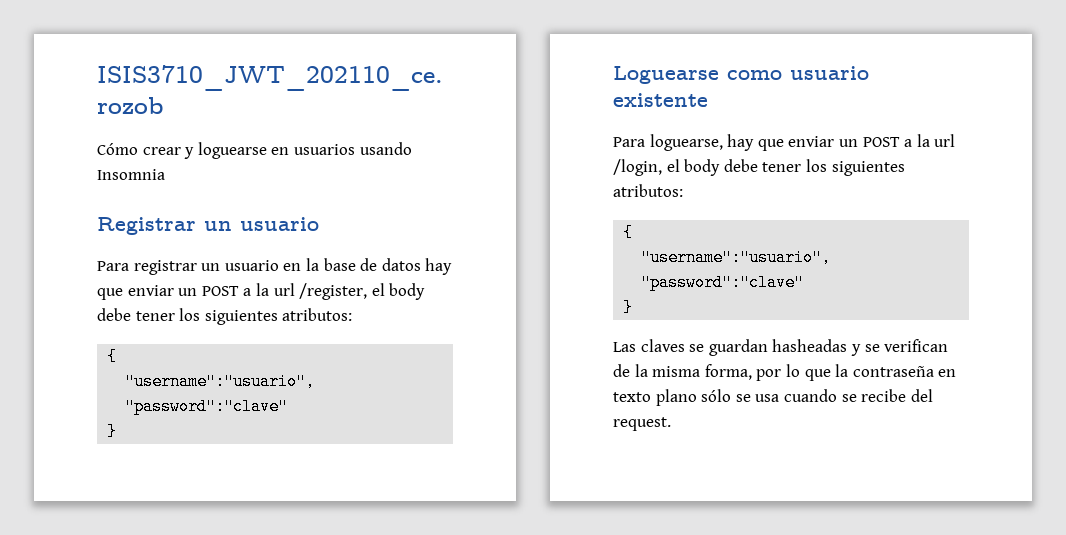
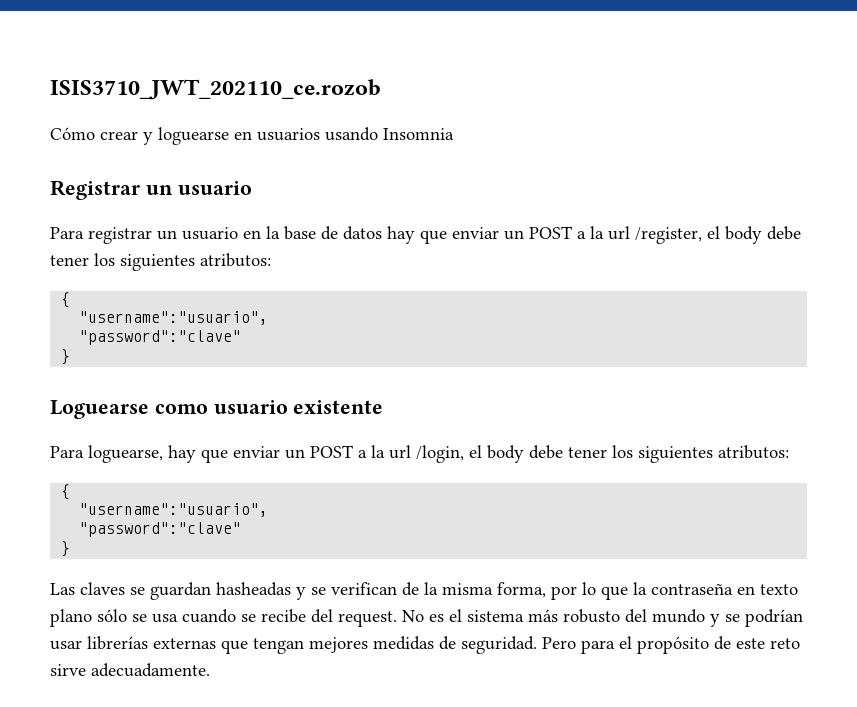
+ No es el sistema más robusto del mundo y se podrían usar librerías externas que tengan mejores medidas de seguridad. Pero para el propósito de este reto sirve adecuadamente.

